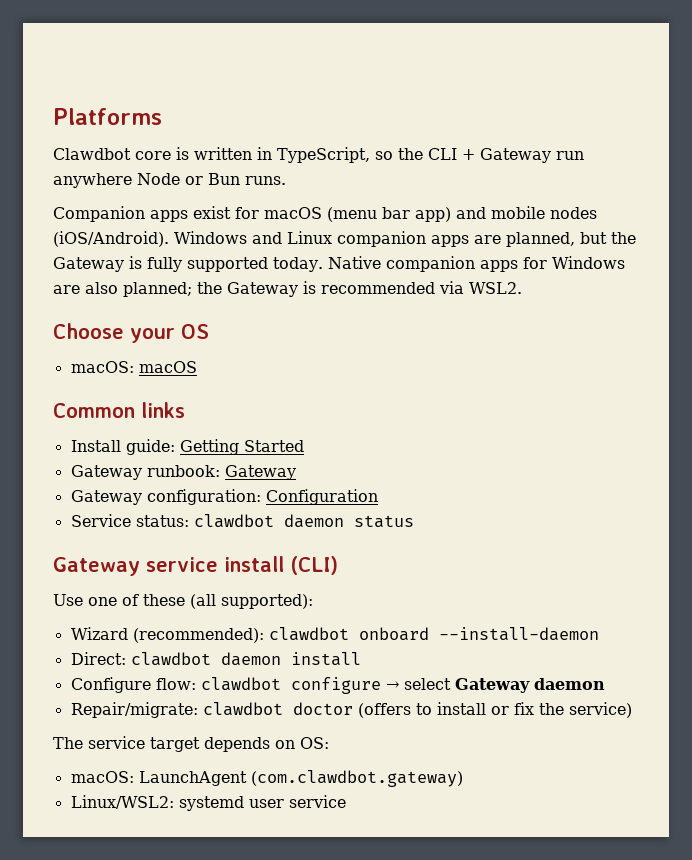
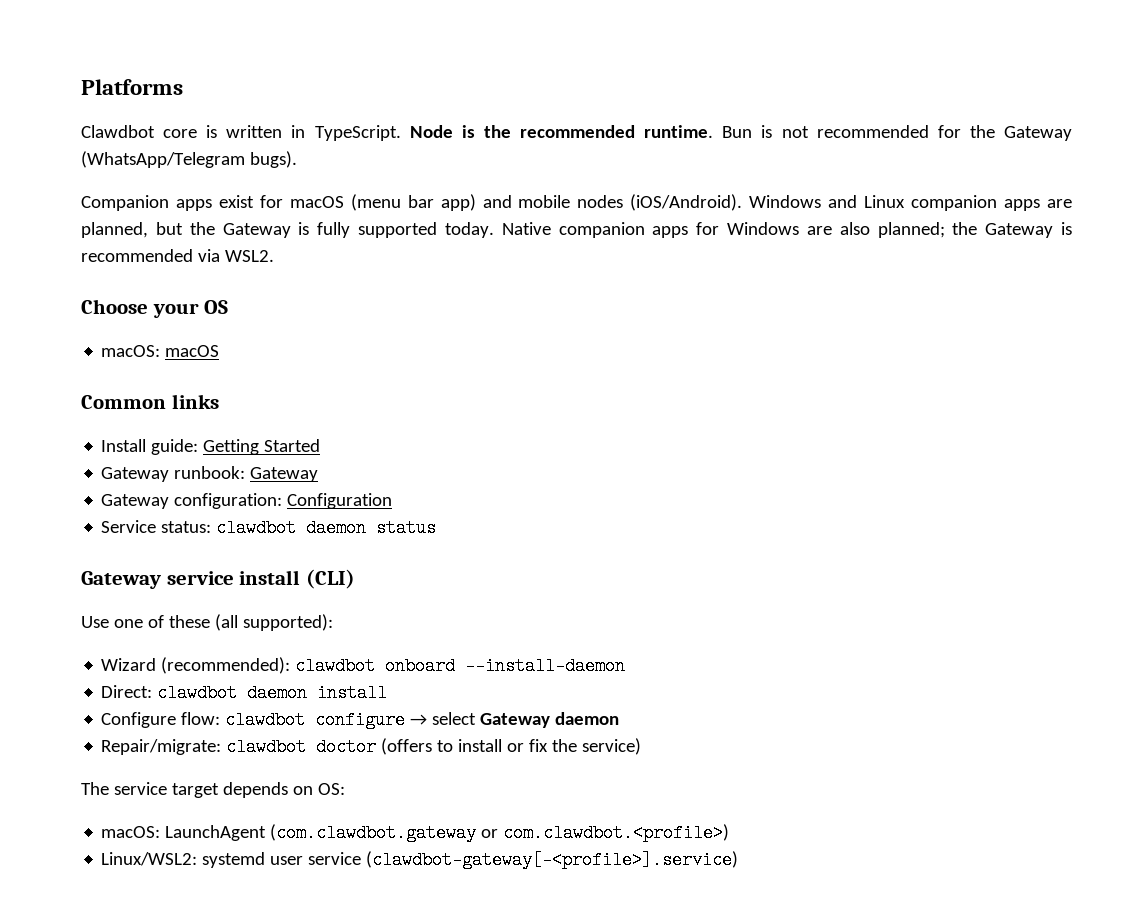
- Clawdbot core is written in TypeScript, so the CLI + Gateway run anywhere Node or Bun runs.
+ Clawdbot core is written in TypeScript. Node is the recommended runtime. Bun is not recommended for the Gateway (WhatsApp/Telegram bugs).
- macOS: LaunchAgent (com.clawdbot.gateway)
+ macOS: LaunchAgent (com.clawdbot.gateway or com.clawdbot.<profile>)
- Linux/WSL2: systemd user service
+ Linux/WSL2: systemd user service (clawdbot-gateway[-<profile>].service)

